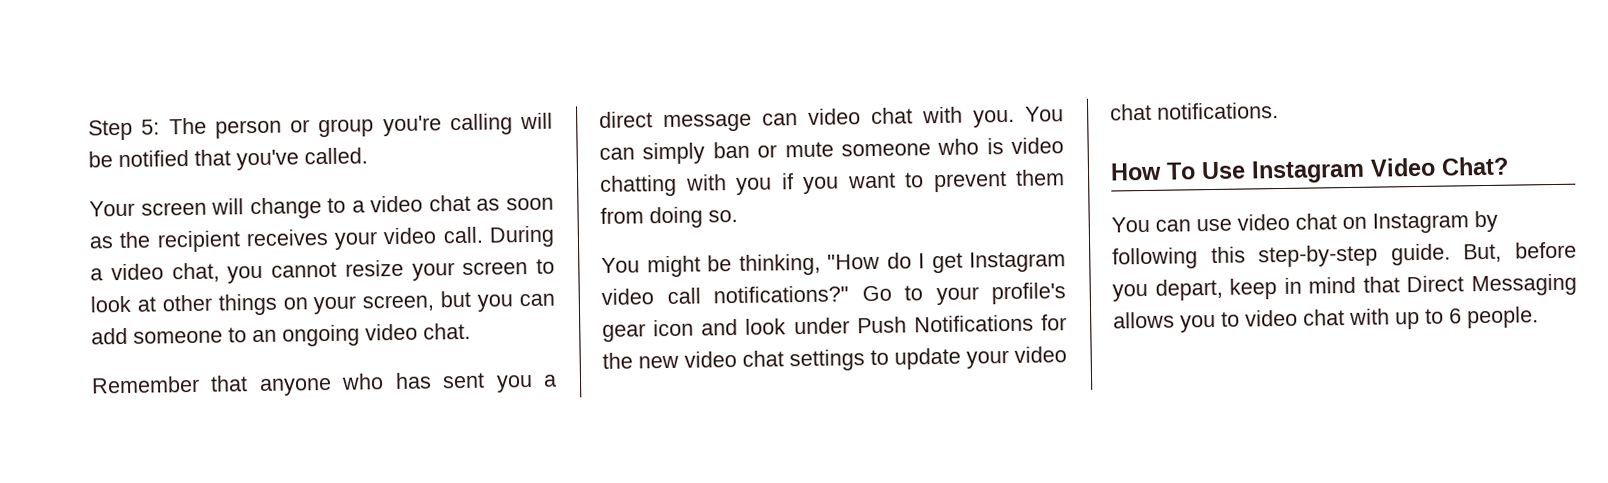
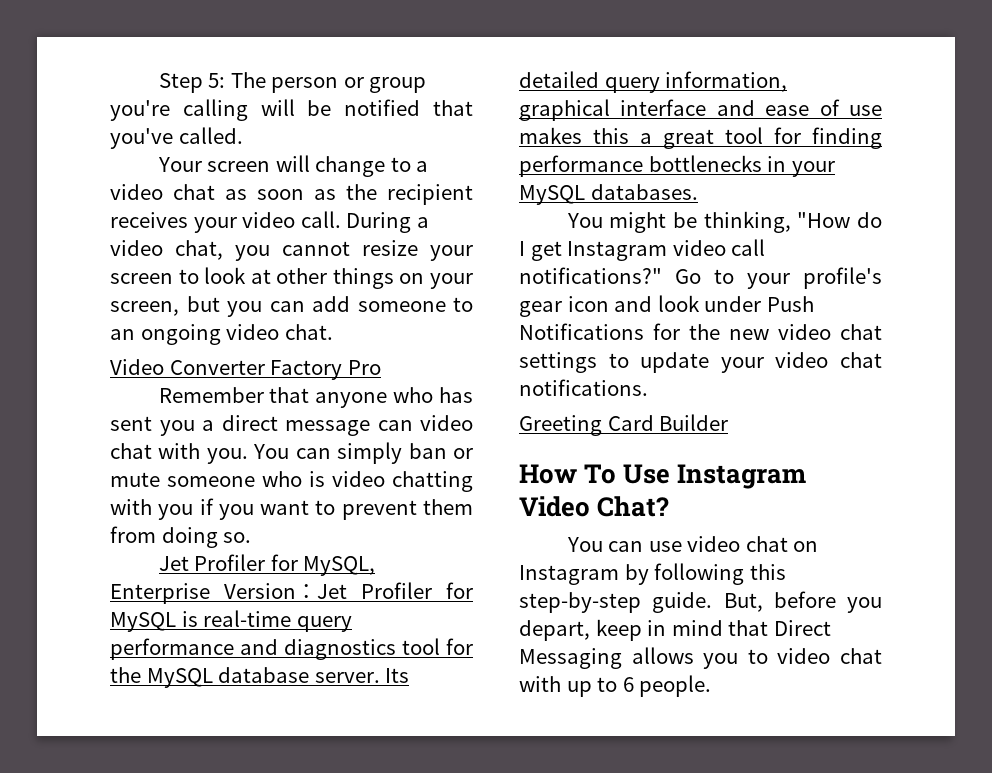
+ Video Converter Factory Pro
+ Jet Profiler for MySQL, Enterprise Version：Jet Profiler for MySQL is real-time query performance and diagnostics tool for the MySQL database server. Its detailed query information, graphical interface and ease of use makes this a great tool for finding performance bottlenecks in your MySQL databases.
+ Greeting Card Builder

